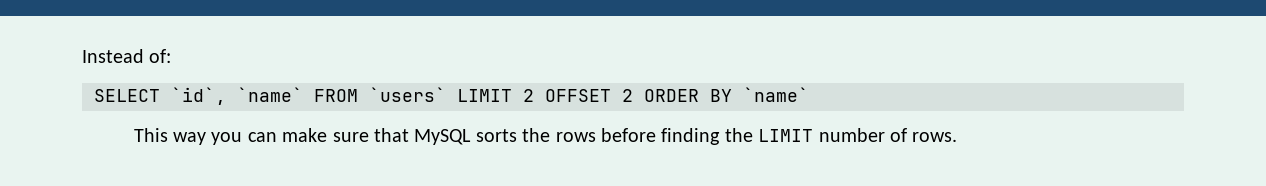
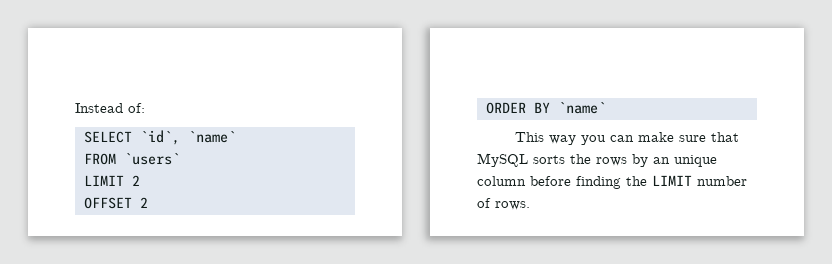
- SELECT `id`, `name` FROM `users` LIMIT 2 OFFSET 2 ORDER BY `name`
+ SELECT `id`, `name`
+ FROM `users`
+ LIMIT 2
+ OFFSET 2
+ ORDER BY `name`
- This way you can make sure that MySQL sorts the rows before finding the LIMIT number of rows.
+ This way you can make sure that MySQL sorts the rows by an unique column before finding the LIMIT number of rows.

